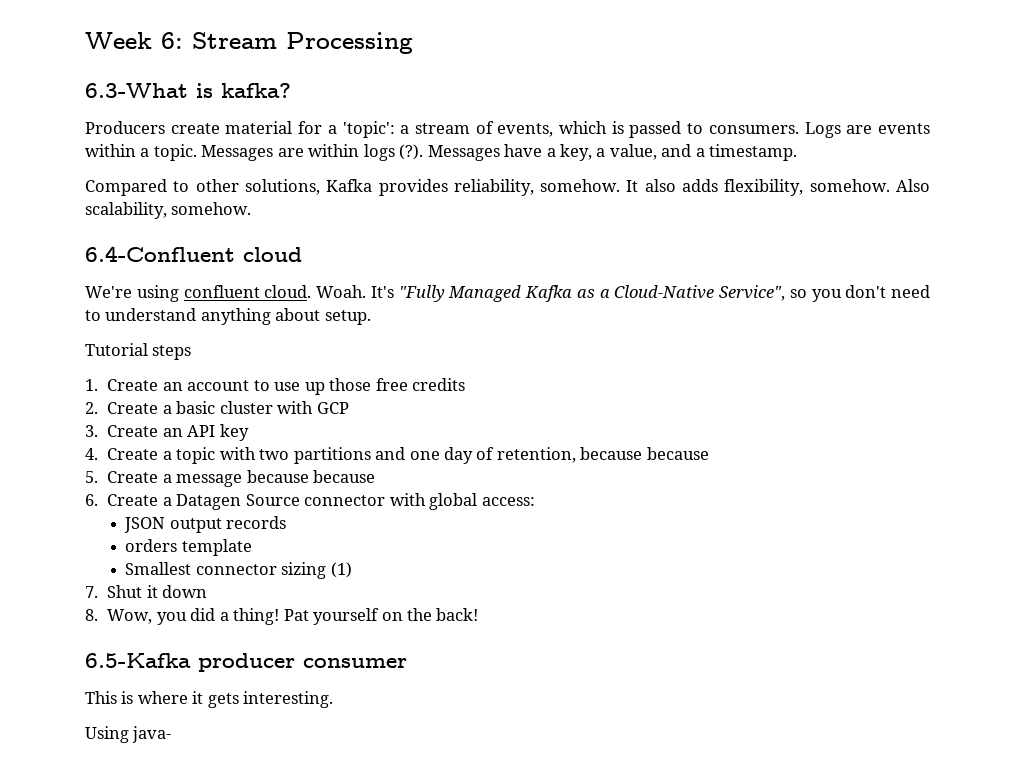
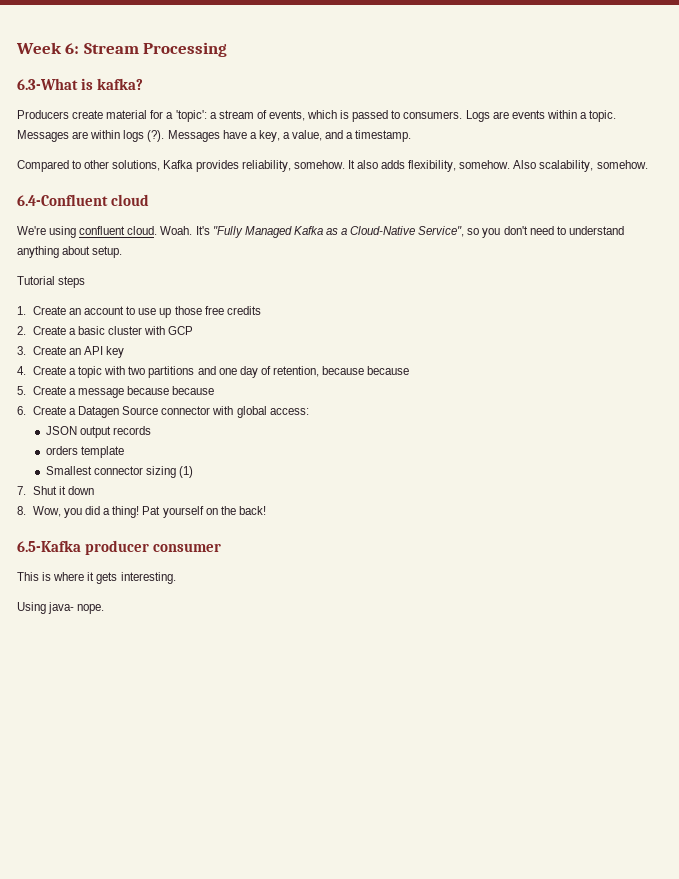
- Using java-
+ Using java- nope.

